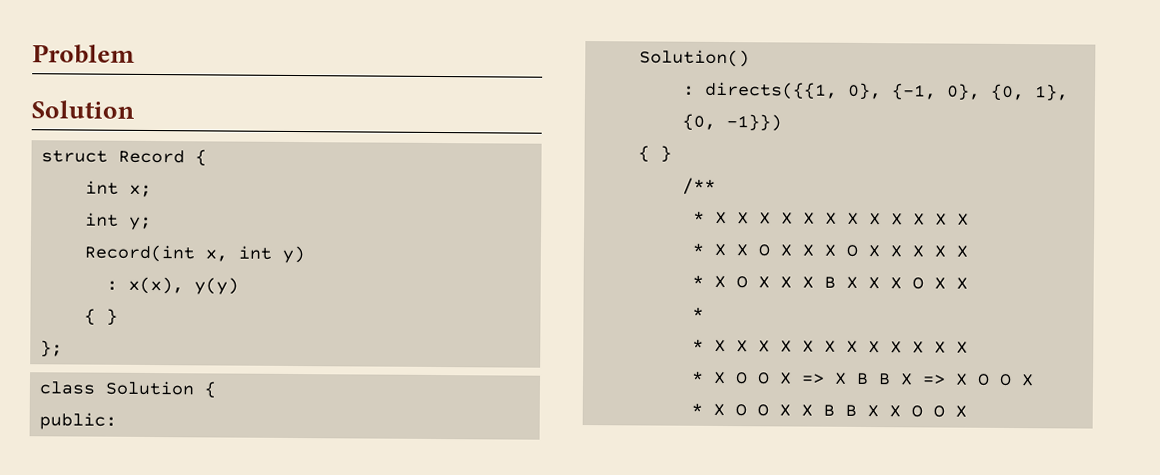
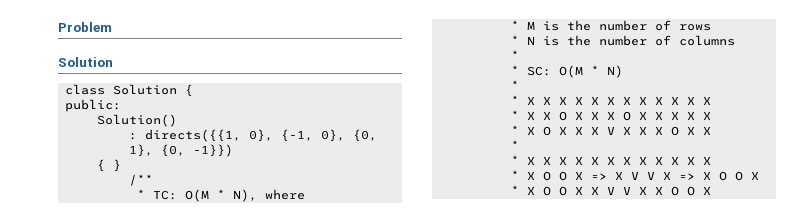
- struct Record {
- int x;
- int y;
- Record(int x, int y)
- : x(x), y(y)
- { }
- };
+ * TC: O(M * N), where
+ * M is the number of rows
+ * N is the number of columns
+ *
+ * SC: O(M * N)
+ *
- * X O X X X B X X X O X X
+ * X O X X X V X X X O X X
- * X O O X => X B B X => X O O X
+ * X O O X => X V V X => X O O X
- * X O O X X B B X X O O X
+ * X O O X X V V X X O O X

